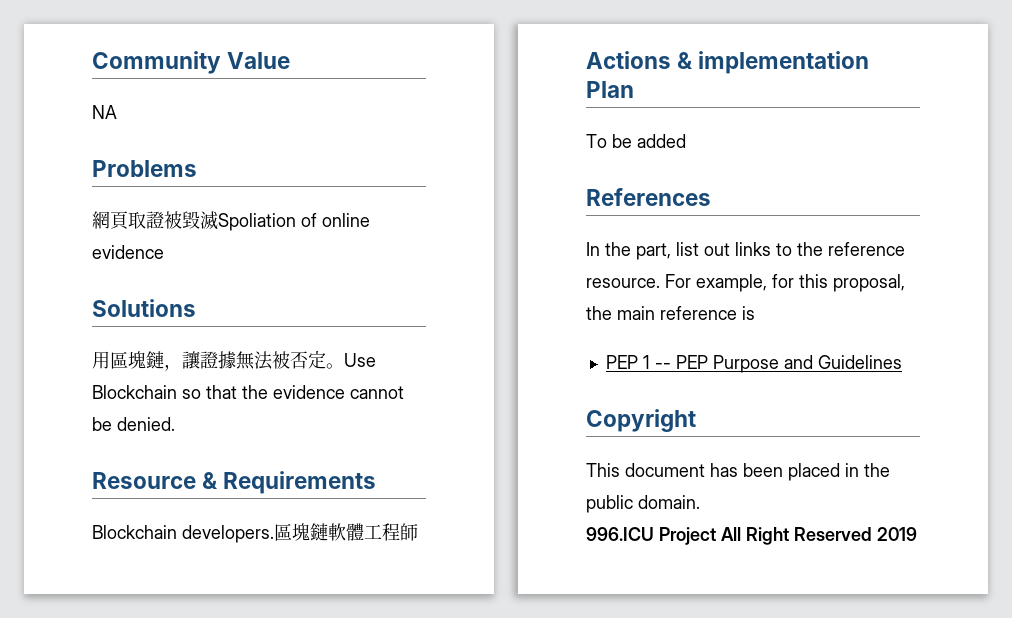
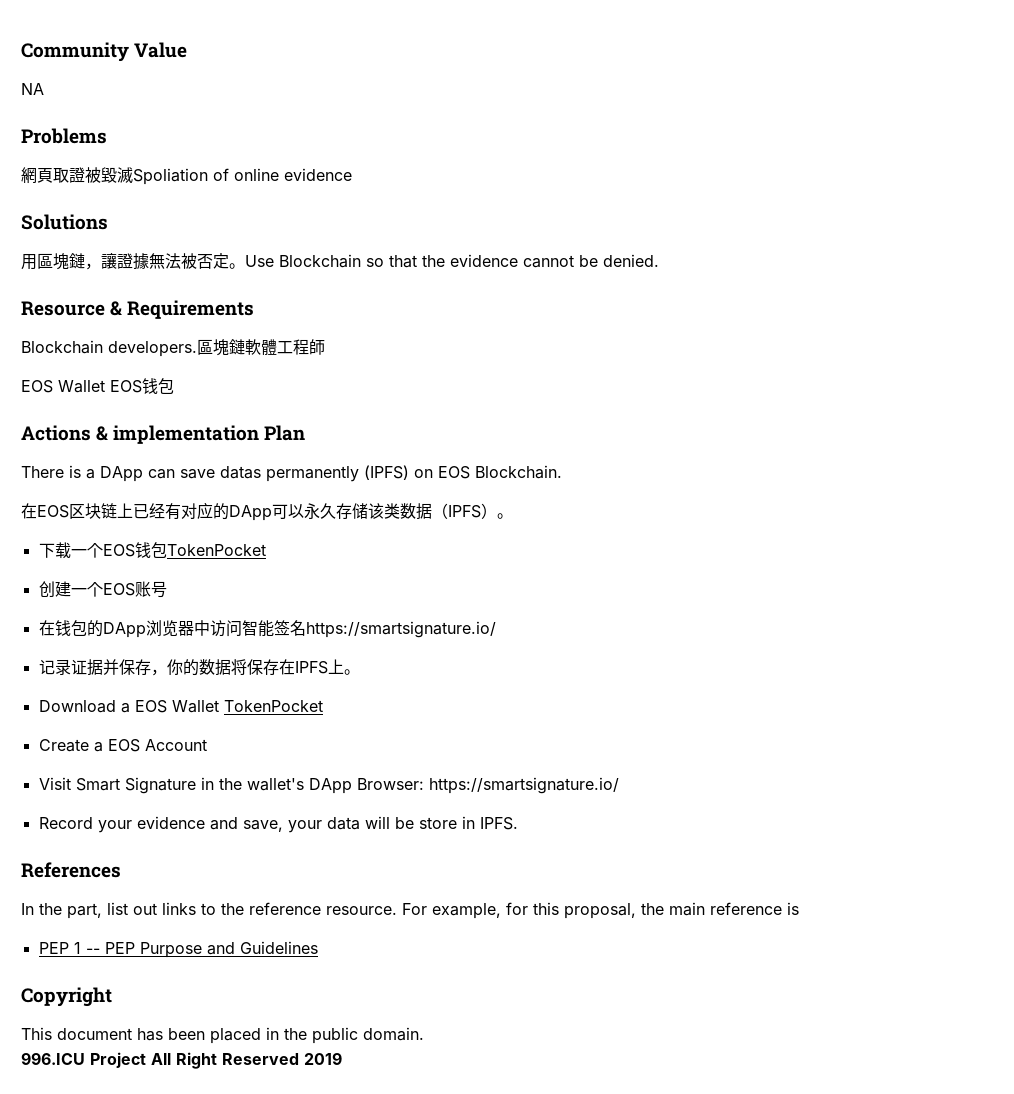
+ EOS Wallet EOS钱包
- To be added
+ There is a DApp can save datas permanently (IPFS) on EOS Blockchain.
+ 在EOS区块链上已经有对应的DApp可以永久存储该类数据（IPFS）。
+ 下载一个EOS钱包TokenPocket
+ 创建一个EOS账号
+ 在钱包的DApp浏览器中访问智能签名https://smartsignature.io/
+ 记录证据并保存，你的数据将保存在IPFS上。
+ Download a EOS Wallet TokenPocket
+ Create a EOS Account
+ Visit Smart Signature in the wallet's DApp Browser: https://smartsignature.io/
+ Record your evidence and save, your data will be store in IPFS.

